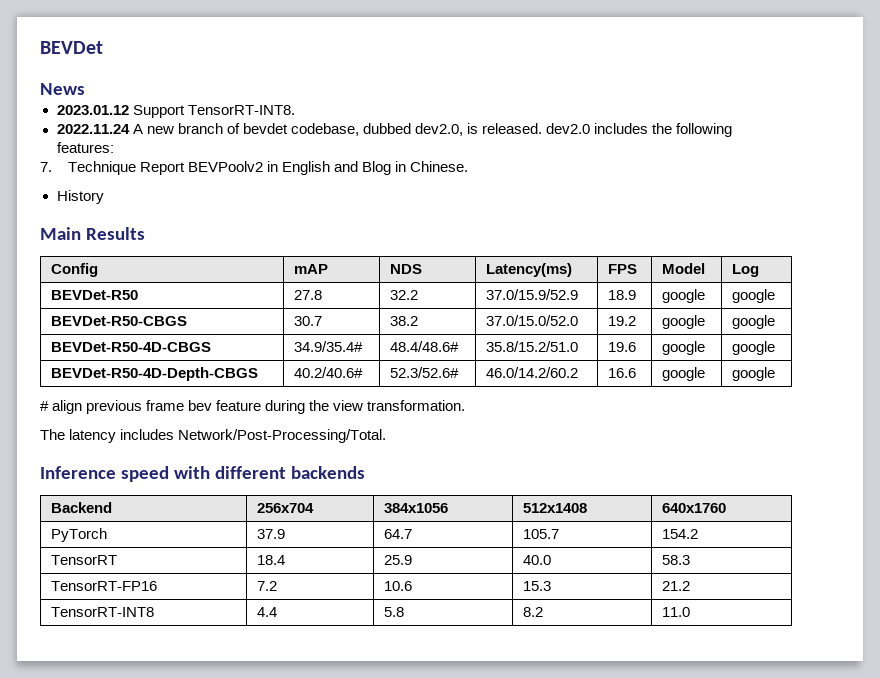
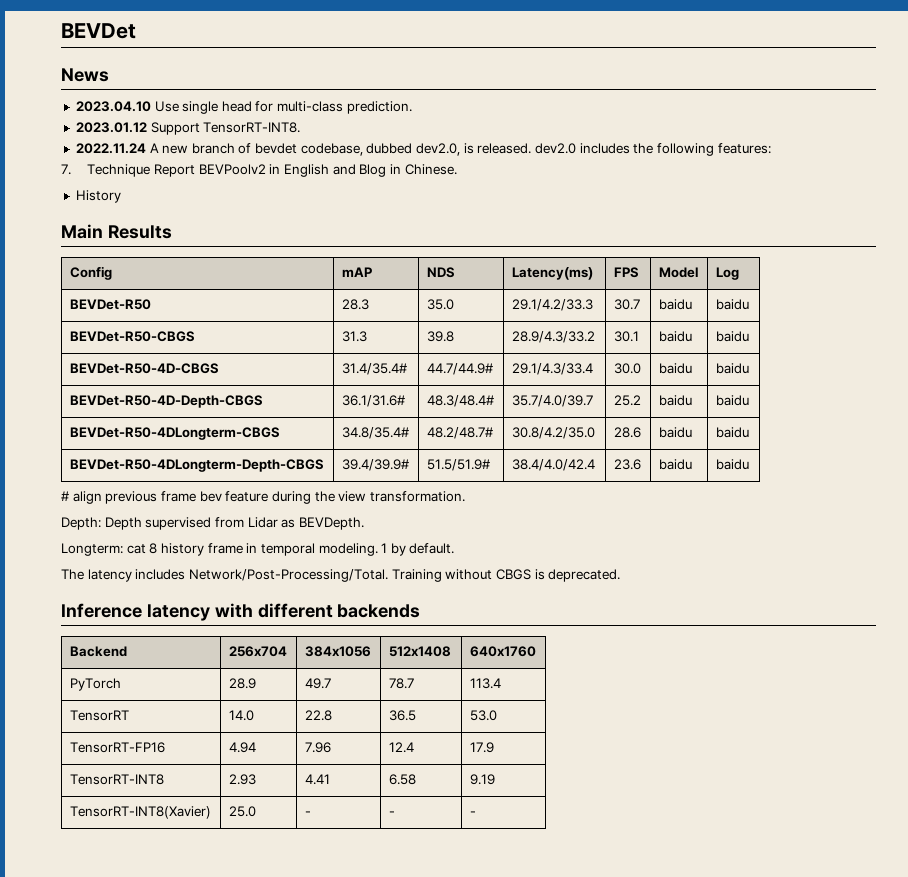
+ 2023.04.10 Use single head for multi-class prediction.
- BEVDet-R50 | 27.8 | 32.2 | 37.0/15.9/52.9 | 18.9 | google | google
- BEVDet-R50-CBGS | 30.7 | 38.2 | 37.0/15.0/52.0 | 19.2 | google | google
- BEVDet-R50-4D-CBGS | 34.9/35.4# | 48.4/48.6# | 35.8/15.2/51.0 | 19.6 | google | google
- BEVDet-R50-4D-Depth-CBGS | 40.2/40.6# | 52.3/52.6# | 46.0/14.2/60.2 | 16.6 | google | google
+ BEVDet-R50 | 28.3 | 35.0 | 29.1/4.2/33.3 | 30.7 | baidu | baidu
+ BEVDet-R50-CBGS | 31.3 | 39.8 | 28.9/4.3/33.2 | 30.1 | baidu | baidu
+ BEVDet-R50-4D-CBGS | 31.4/35.4# | 44.7/44.9# | 29.1/4.3/33.4 | 30.0 | baidu | baidu
+ BEVDet-R50-4D-Depth-CBGS | 36.1/31.6# | 48.3/48.4# | 35.7/4.0/39.7 | 25.2 | baidu | baidu
+ BEVDet-R50-4DLongterm-CBGS | 34.8/35.4# | 48.2/48.7# | 30.8/4.2/35.0 | 28.6 | baidu | baidu
+ BEVDet-R50-4DLongterm-Depth-CBGS | 39.4/39.9# | 51.5/51.9# | 38.4/4.0/42.4 | 23.6 | baidu | baidu
+ Depth: Depth supervised from Lidar as BEVDepth.
+ Longterm: cat 8 history frame in temporal modeling. 1 by default.
+ Training without CBGS is deprecated.
- Inference speed with different backends
+ Inference latency with different backends
- PyTorch | 37.9 | 64.7 | 105.7 | 154.2
- TensorRT | 18.4 | 25.9 | 40.0 | 58.3
- TensorRT-FP16 | 7.2 | 10.6 | 15.3 | 21.2
- TensorRT-INT8 | 4.4 | 5.8 | 8.2 | 11.0
+ PyTorch | 28.9 | 49.7 | 78.7 | 113.4
+ TensorRT | 14.0 | 22.8 | 36.5 | 53.0
+ TensorRT-FP16 | 4.94 | 7.96 | 12.4 | 17.9
+ TensorRT-INT8 | 2.93 | 4.41 | 6.58 | 9.19
+ TensorRT-INT8(Xavier) | 25.0 | - | - | -

